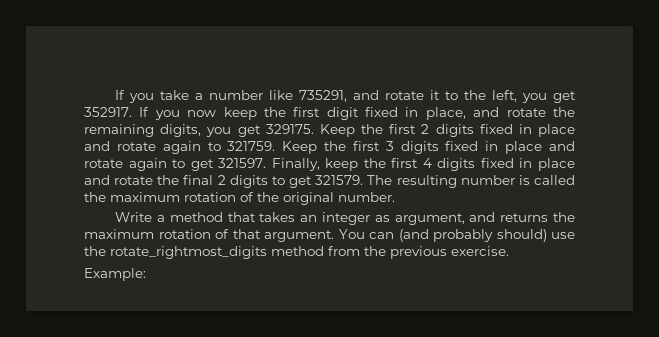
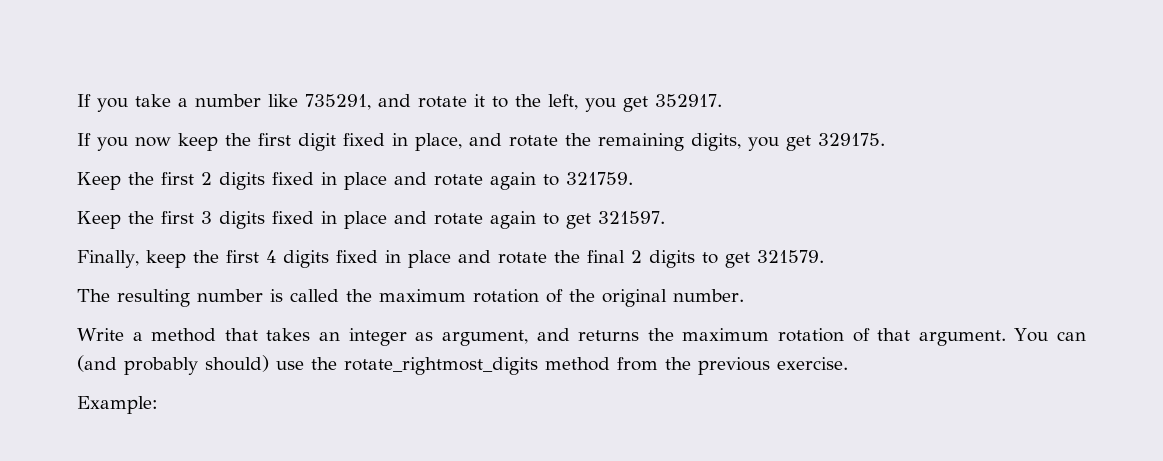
- If you take a number like 735291, and rotate it to the left, you get 352917. If you now keep the first digit fixed in place, and rotate the remaining digits, you get 329175. Keep the first 2 digits fixed in place and rotate again to 321759. Keep the first 3 digits fixed in place and rotate again to get 321597. Finally, keep the first 4 digits fixed in place and rotate the final 2 digits to get 321579. The resulting number is called the maximum rotation of the original number.
+ If you take a number like 735291, and rotate it to the left, you get 352917.
+ If you now keep the first digit fixed in place, and rotate the remaining digits, you get 329175.
+ Keep the first 2 digits fixed in place and rotate again to 321759.
+ Keep the first 3 digits fixed in place and rotate again to get 321597.
+ Finally, keep the first 4 digits fixed in place and rotate the final 2 digits to get 321579.
+ The resulting number is called the maximum rotation of the original number.

